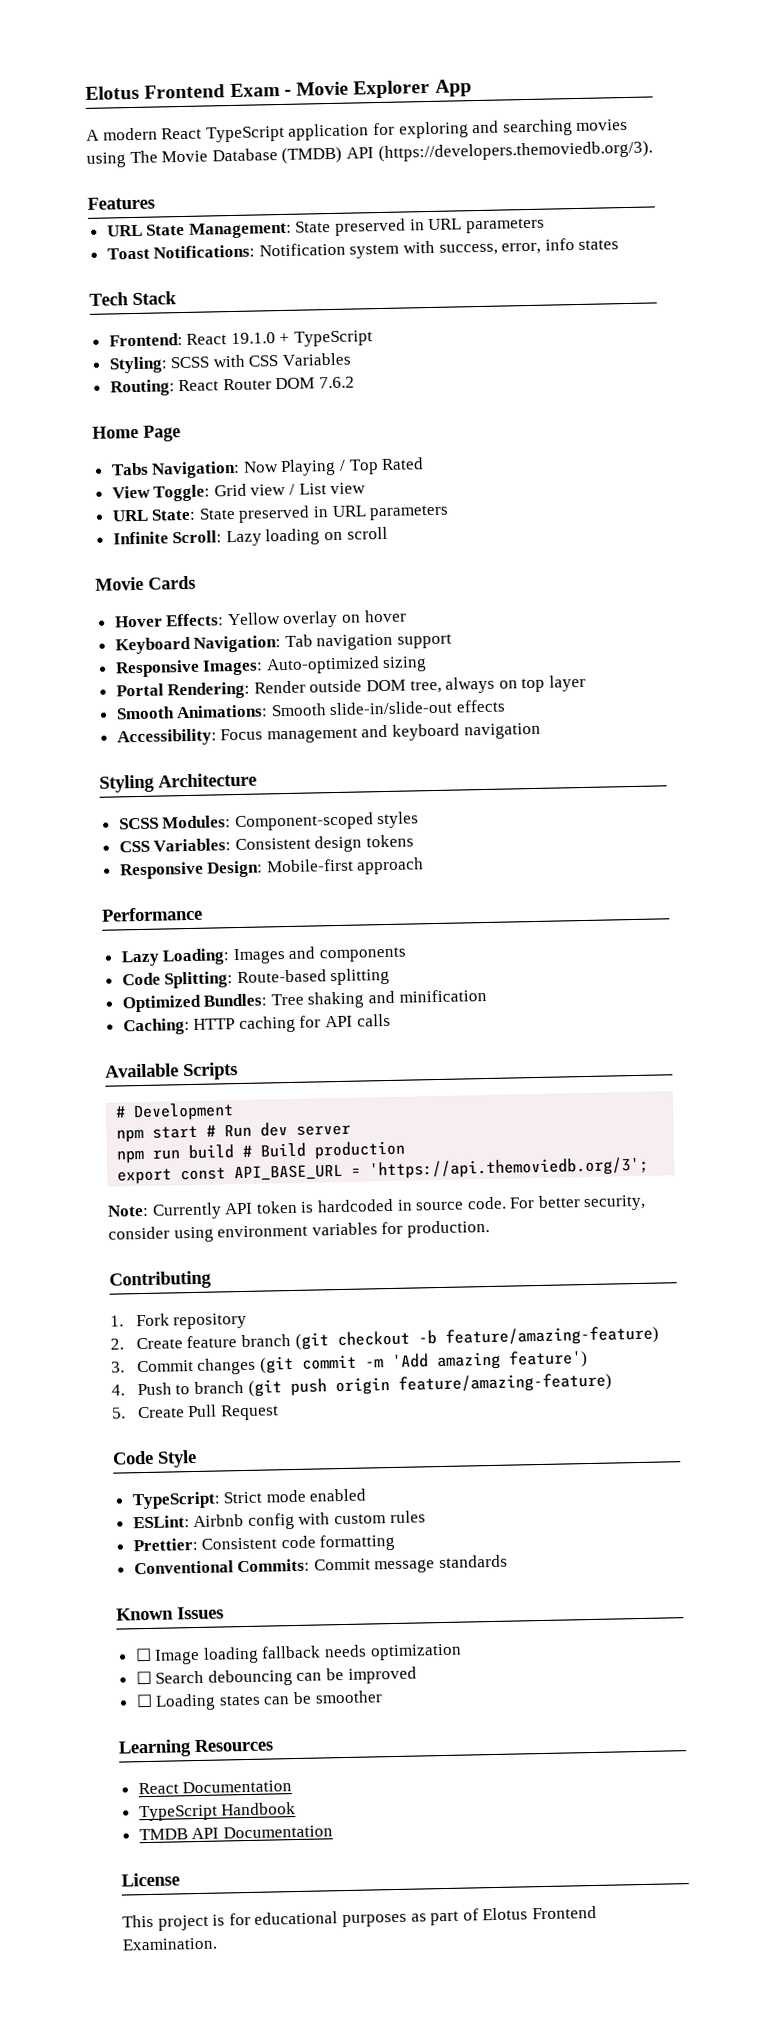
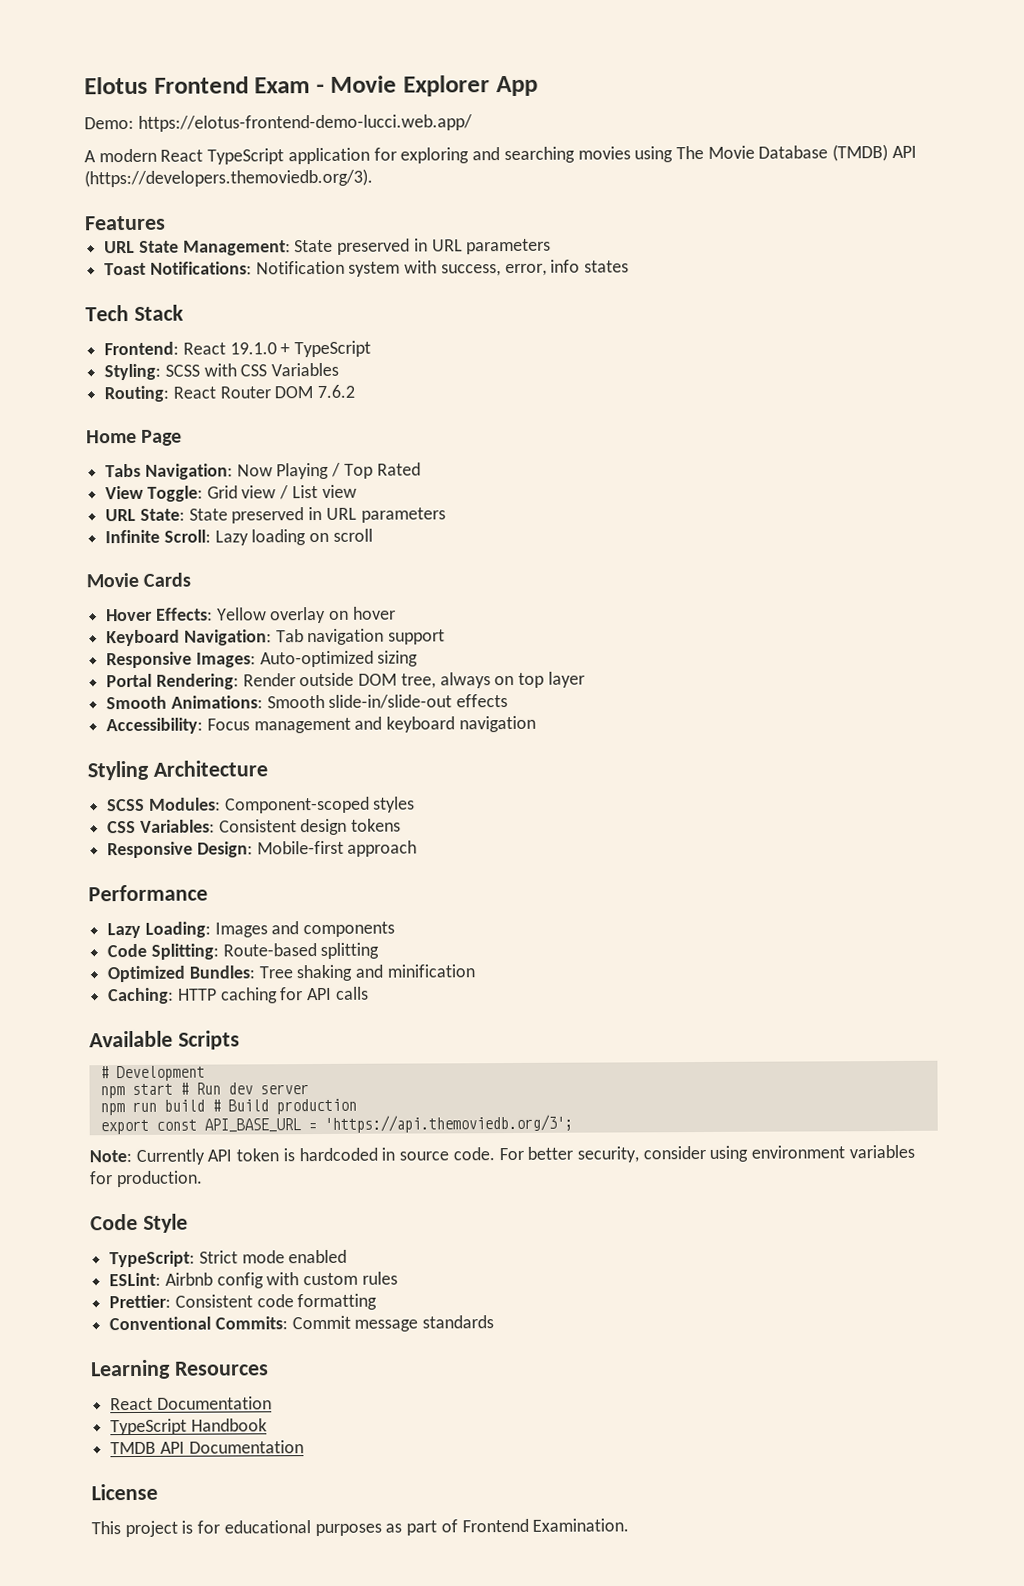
+ Demo: https://elotus-frontend-demo-lucci.web.app/
- Contributing
- 1. Fork repository
- 2. Create feature branch (git checkout -b feature/amazing-feature)
- 3. Commit changes (git commit -m 'Add amazing feature')
- 4. Push to branch (git push origin feature/amazing-feature)
- 5. Create Pull Request
- Known Issues
- ☐ Image loading fallback needs optimization
- ☐ Search debouncing can be improved
- ☐ Loading states can be smoother
- This project is for educational purposes as part of Elotus Frontend Examination.
+ This project is for educational purposes as part of Frontend Examination.

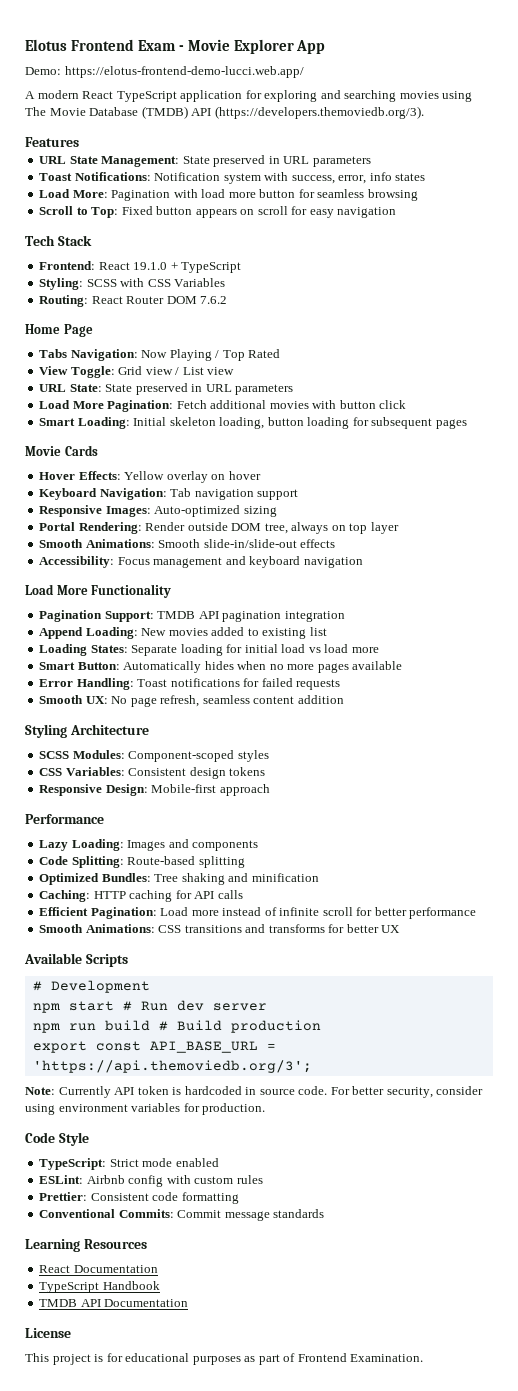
+ Load More: Pagination with load more button for seamless browsing
+ Scroll to Top: Fixed button appears on scroll for easy navigation
- Infinite Scroll: Lazy loading on scroll
+ Load More Pagination: Fetch additional movies with button click
+ Smart Loading: Initial skeleton loading, button loading for subsequent pages
+ Load More Functionality
+ Pagination Support: TMDB API pagination integration
+ Append Loading: New movies added to existing list
+ Loading States: Separate loading for initial load vs load more
+ Smart Button: Automatically hides when no more pages available
+ Error Handling: Toast notifications for failed requests
+ Smooth UX: No page refresh, seamless content addition
+ Efficient Pagination: Load more instead of infinite scroll for better performance
+ Smooth Animations: CSS transitions and transforms for better UX

